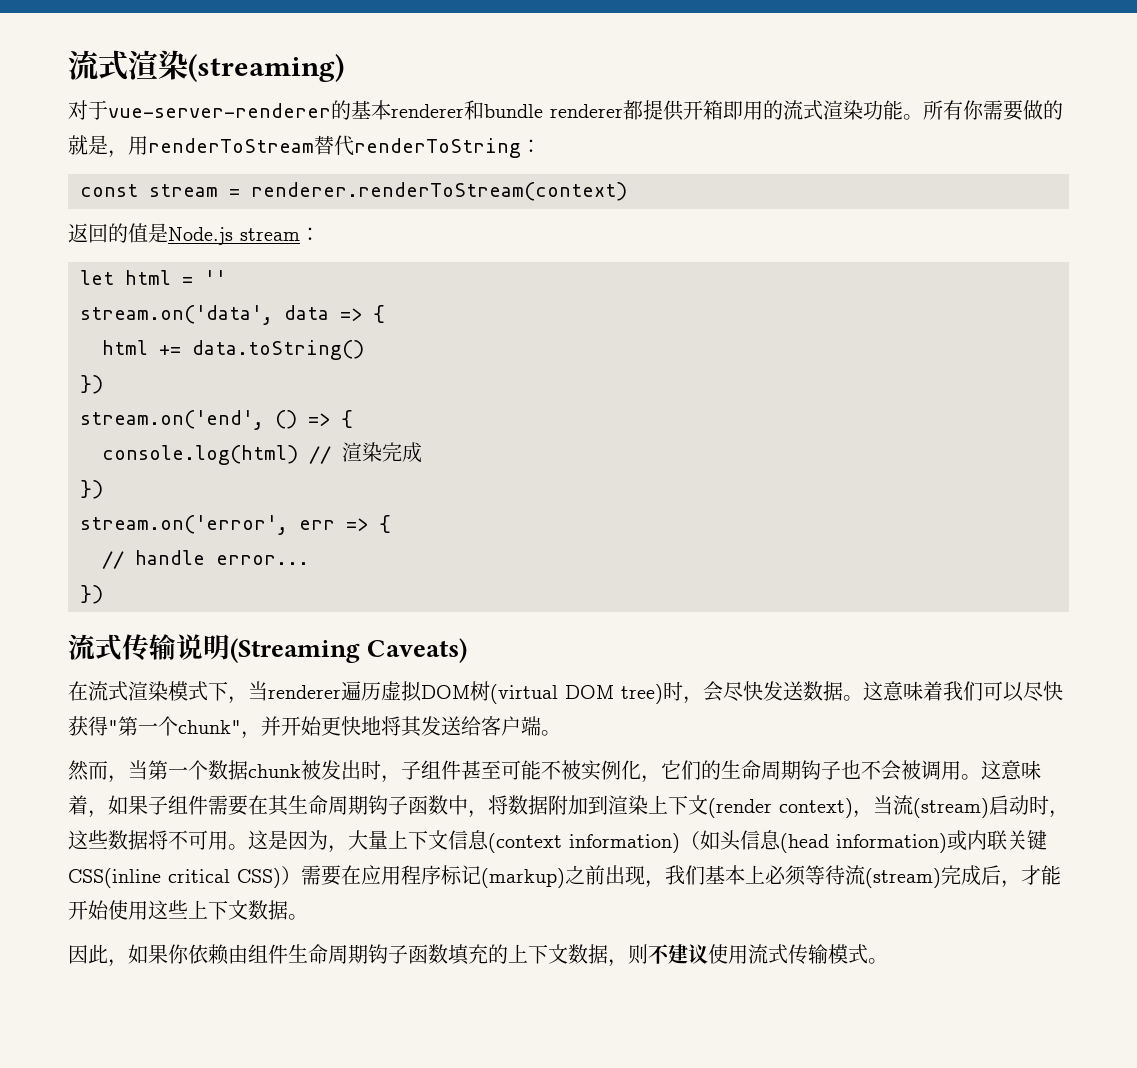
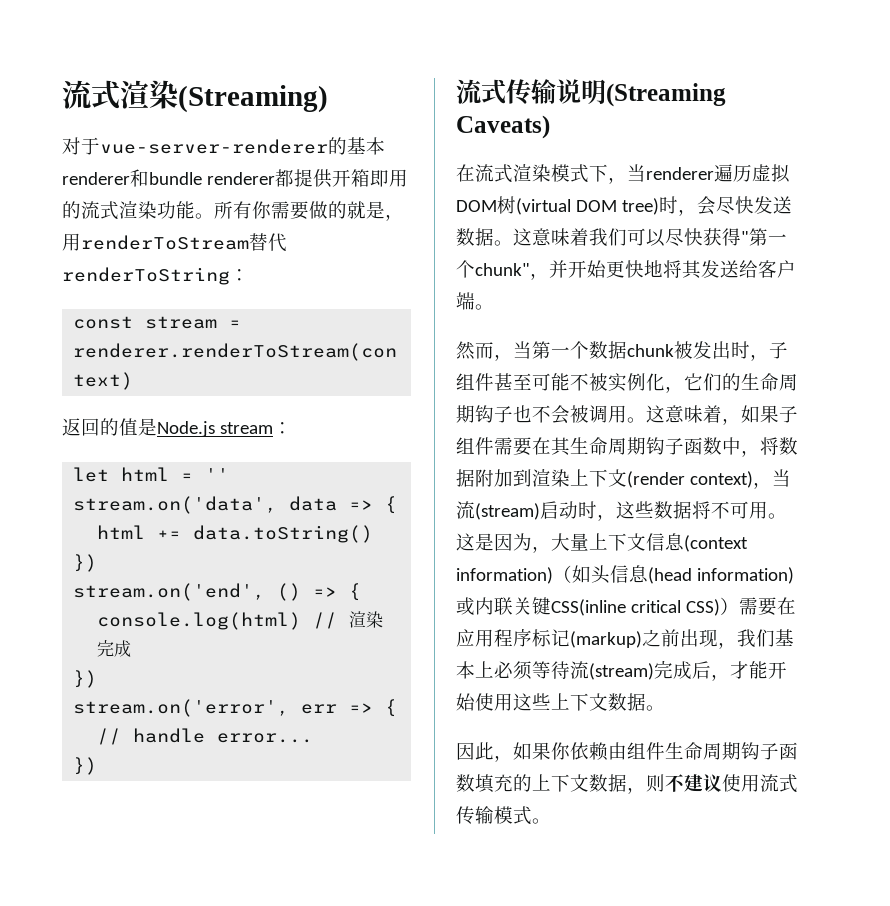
- 流式渲染(streaming)
+ 流式渲染(Streaming)

